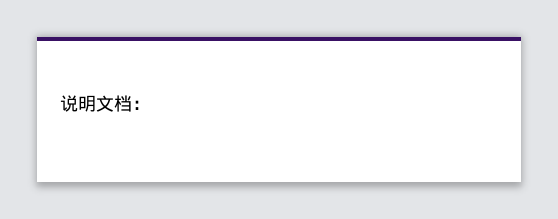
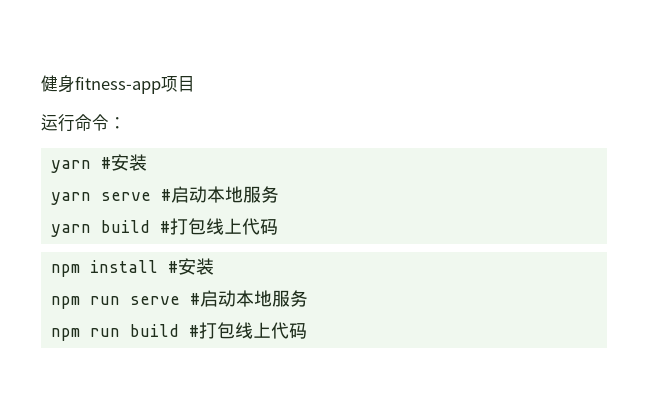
- 说明文档：
+ 健身fitness-app项目
+ 运行命令：
+ yarn #安装
+ yarn serve #启动本地服务
+ yarn build #打包线上代码
+ npm install #安装
+ npm run serve #启动本地服务
+ npm run build #打包线上代码

